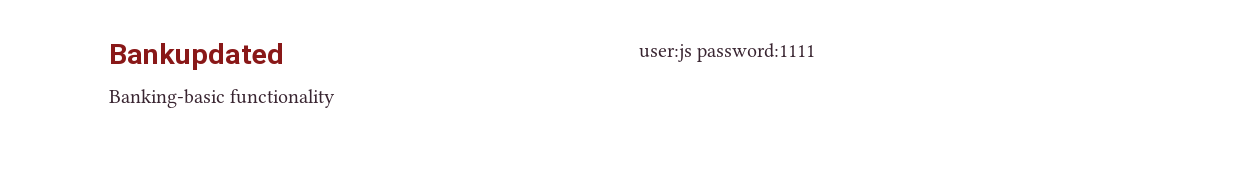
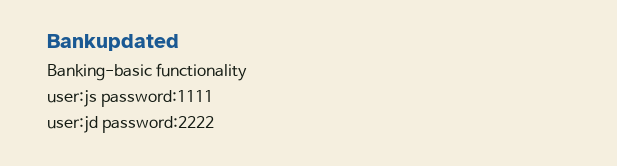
+ user:jd password:2222

